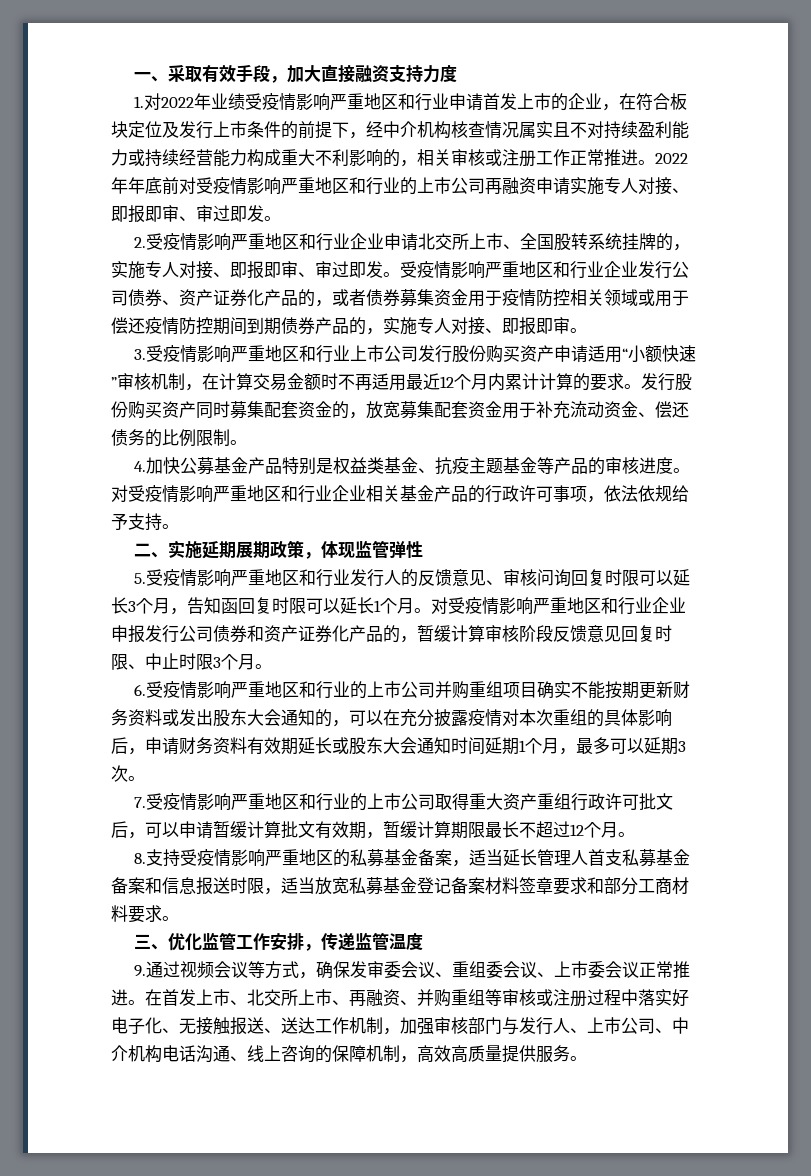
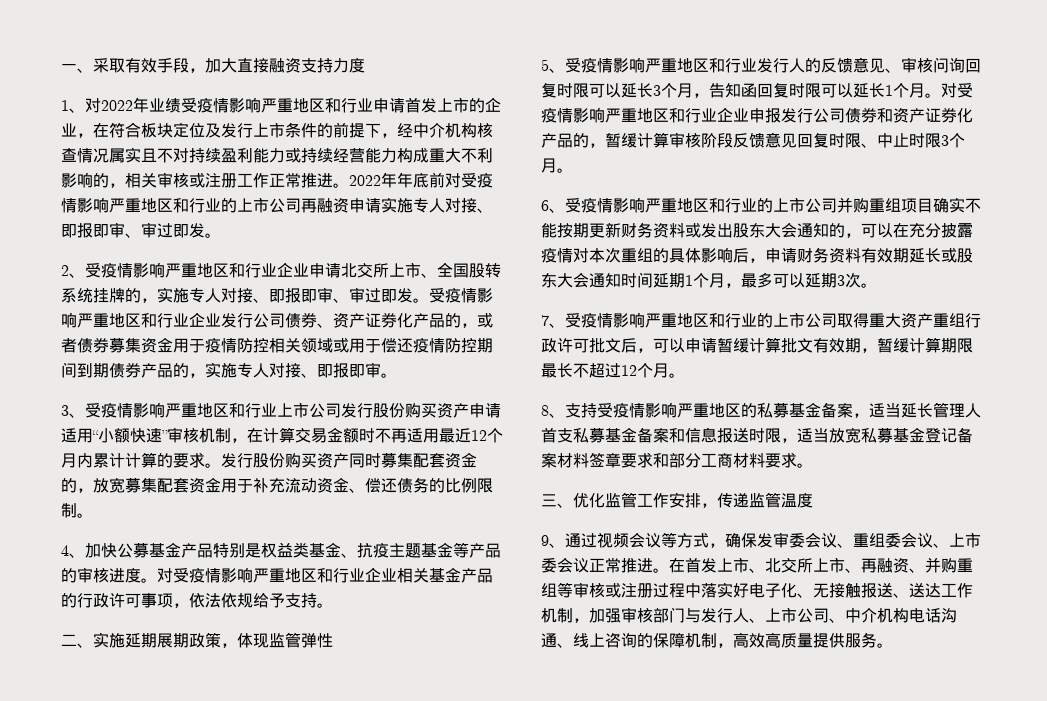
- 1.对2022年业绩受疫情影响严重地区和行业申请首发上市的企业，在符合板块定位及发行上市条件的前提下，经中介机构核查情况属实且不对持续盈利能力或持续经营能力构成重大不利影响的，相关审核或注册工作正常推进。
+ 1、对2022年业绩受疫情影响严重地区和行业申请首发上市的企业，在符合板块定位及发行上市条件的前提下，经中介机构核查情况属实且不对持续盈利能力或持续经营能力构成重大不利影响的，相关审核或注册工作正常推进。
- 2.受疫情影响严重地区和行业企业申请北交所上市、全国股转系统挂牌的，实施专人对接、即报即审、审过即发。
+ 2、受疫情影响严重地区和行业企业申请北交所上市、全国股转系统挂牌的，实施专人对接、即报即审、审过即发。
- 3.受疫情影响严重地区和行业上市公司发行股份购买资产申请适用“小额快速”审核机制，在计算交易金额时不再适用最近12个月内累计计算的要求。
+ 3、受疫情影响严重地区和行业上市公司发行股份购买资产申请适用“小额快速”审核机制，在计算交易金额时不再适用最近12个月内累计计算的要求。
- 4.加快公募基金产品特别是权益类基金、抗疫主题基金等产品的审核进度。
+ 4、加快公募基金产品特别是权益类基金、抗疫主题基金等产品的审核进度。
- 5.受疫情影响严重地区和行业发行人的反馈意见、审核问询回复时限可以延长3个月，告知函回复时限可以延长1个月。
+ 5、受疫情影响严重地区和行业发行人的反馈意见、审核问询回复时限可以延长3个月，告知函回复时限可以延长1个月。
- 6.受疫情影响严重地区和行业的上市公司并购重组项目确实不能按期更新财务资料或发出股东大会通知的，可以在充分披露疫情对本次重组的具体影响后，申请财务资料有效期延长或股东大会通知时间延期1个月，最多可以延期3次。
+ 6、受疫情影响严重地区和行业的上市公司并购重组项目确实不能按期更新财务资料或发出股东大会通知的，可以在充分披露疫情对本次重组的具体影响后，申请财务资料有效期延长或股东大会通知时间延期1个月，最多可以延期3次。
- 7.受疫情影响严重地区和行业的上市公司取得重大资产重组行政许可批文后，可以申请暂缓计算批文有效期，暂缓计算期限最长不超过12个月。
+ 7、受疫情影响严重地区和行业的上市公司取得重大资产重组行政许可批文后，可以申请暂缓计算批文有效期，暂缓计算期限最长不超过12个月。
- 8.支持受疫情影响严重地区的私募基金备案，适当延长管理人首支私募基金备案和信息报送时限，适当放宽私募基金登记备案材料签章要求和部分工商材料要求。
+ 8、支持受疫情影响严重地区的私募基金备案，适当延长管理人首支私募基金备案和信息报送时限，适当放宽私募基金登记备案材料签章要求和部分工商材料要求。
- 9.通过视频会议等方式，确保发审委会议、重组委会议、上市委会议正常推进。
+ 9、通过视频会议等方式，确保发审委会议、重组委会议、上市委会议正常推进。

